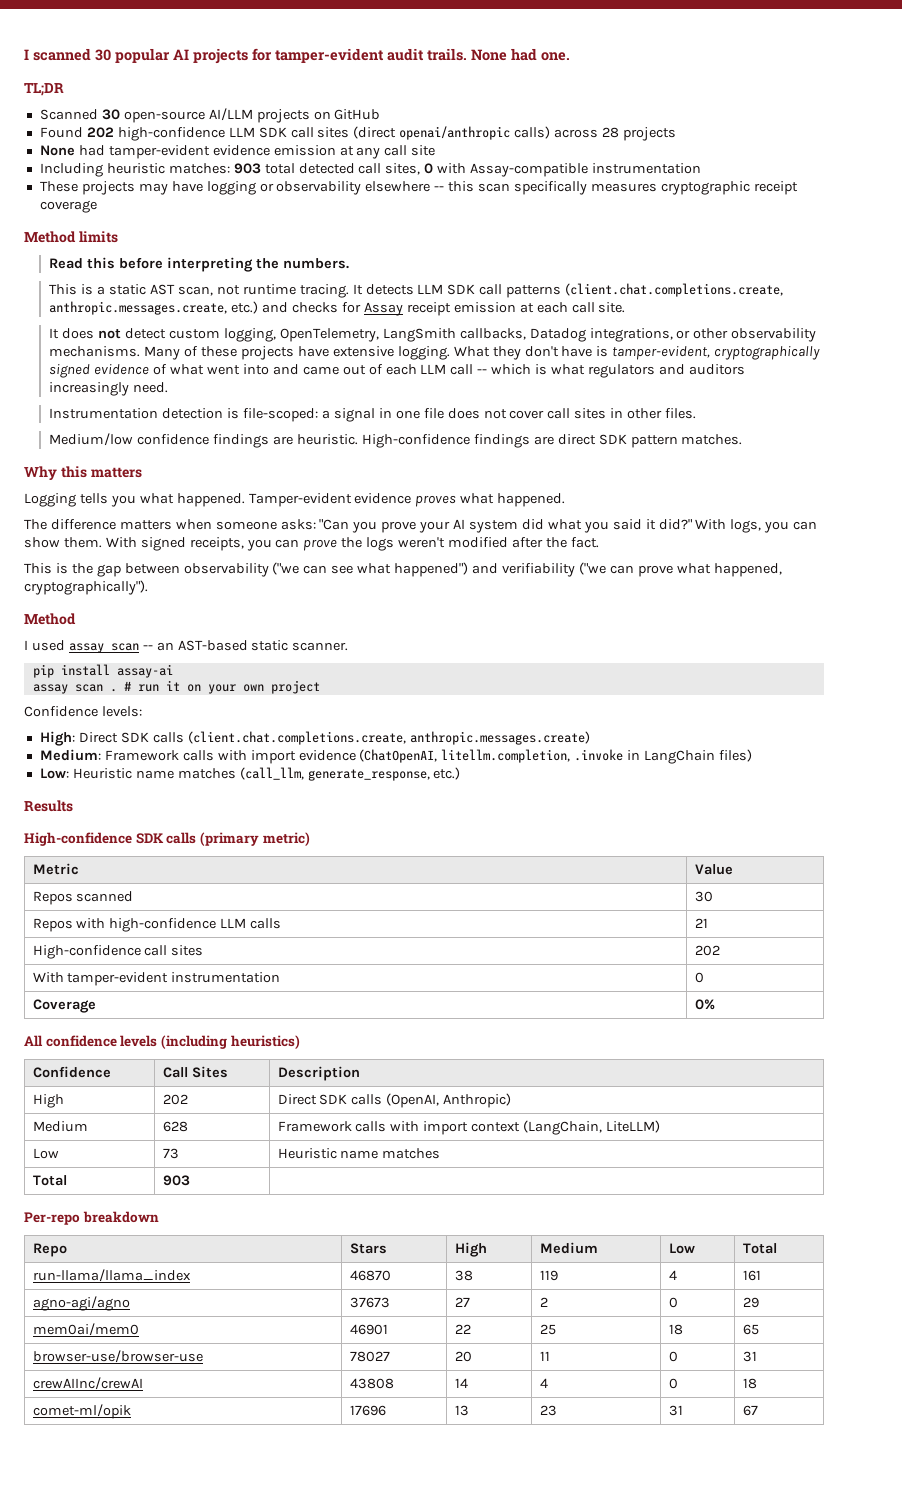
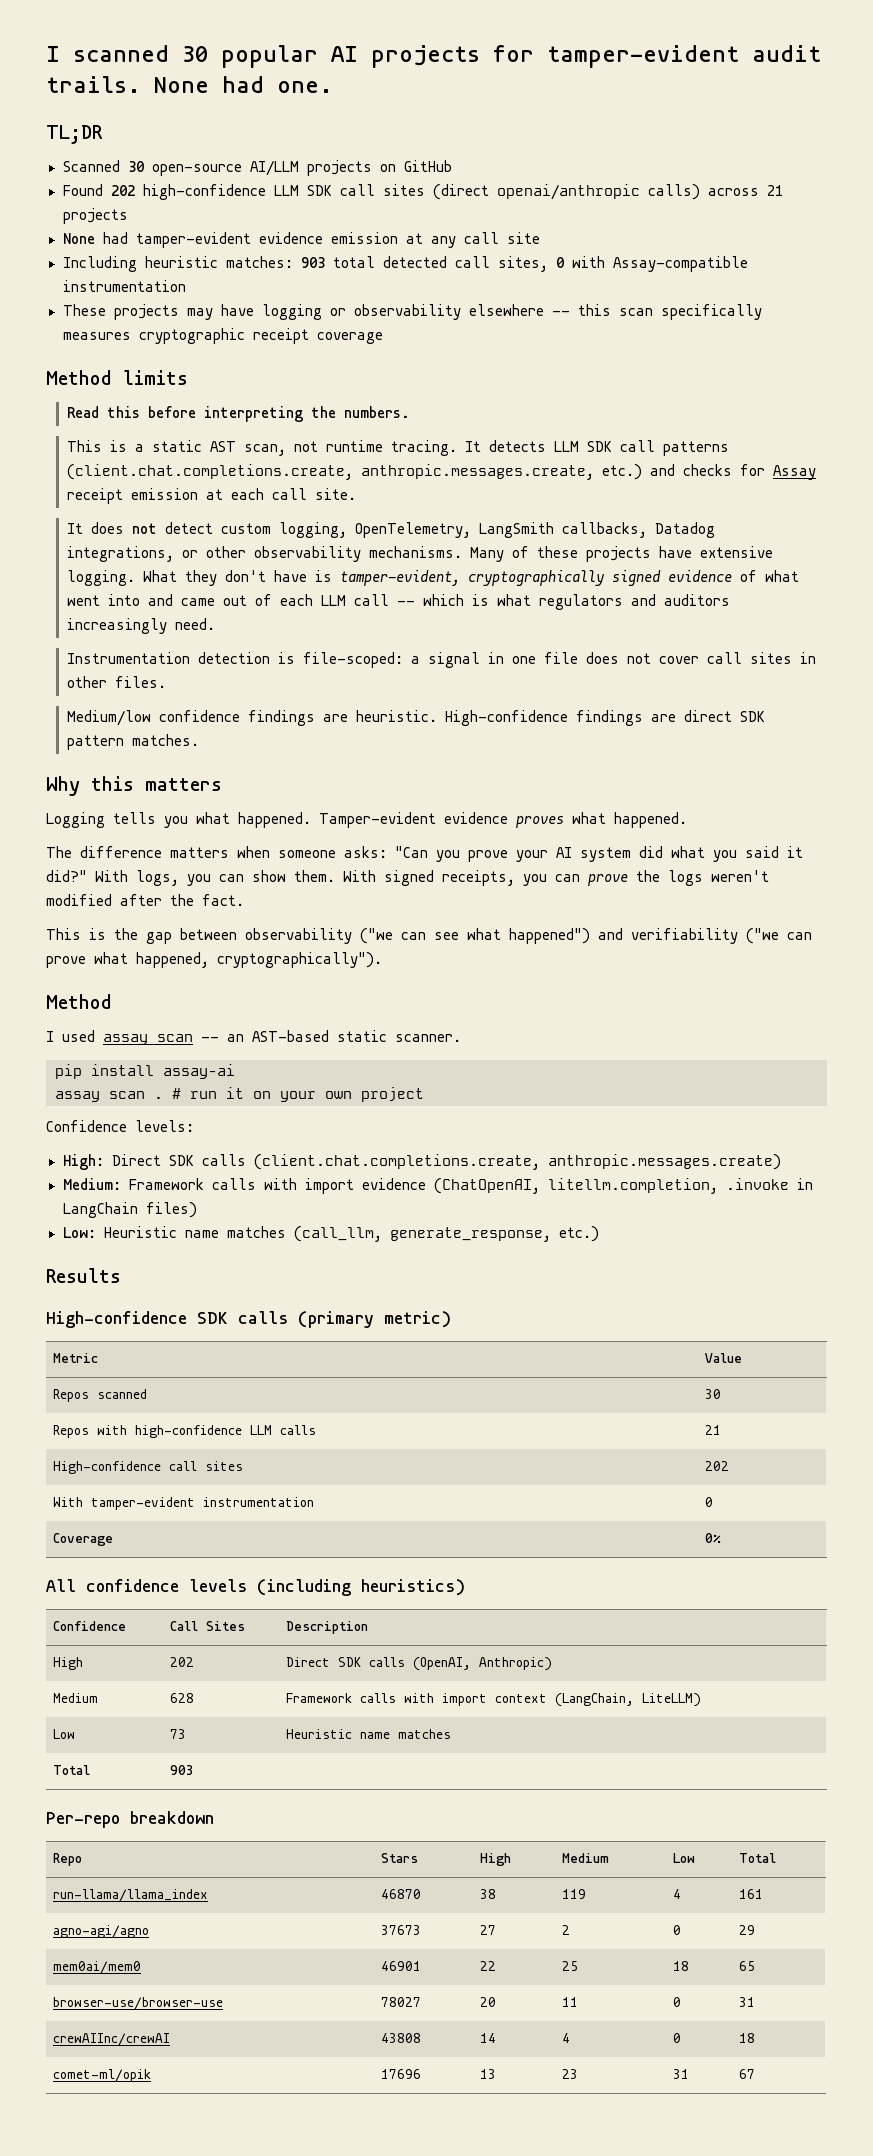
- Found 202 high-confidence LLM SDK call sites (direct openai/anthropic calls) across 28 projects
+ Found 202 high-confidence LLM SDK call sites (direct openai/anthropic calls) across 21 projects

